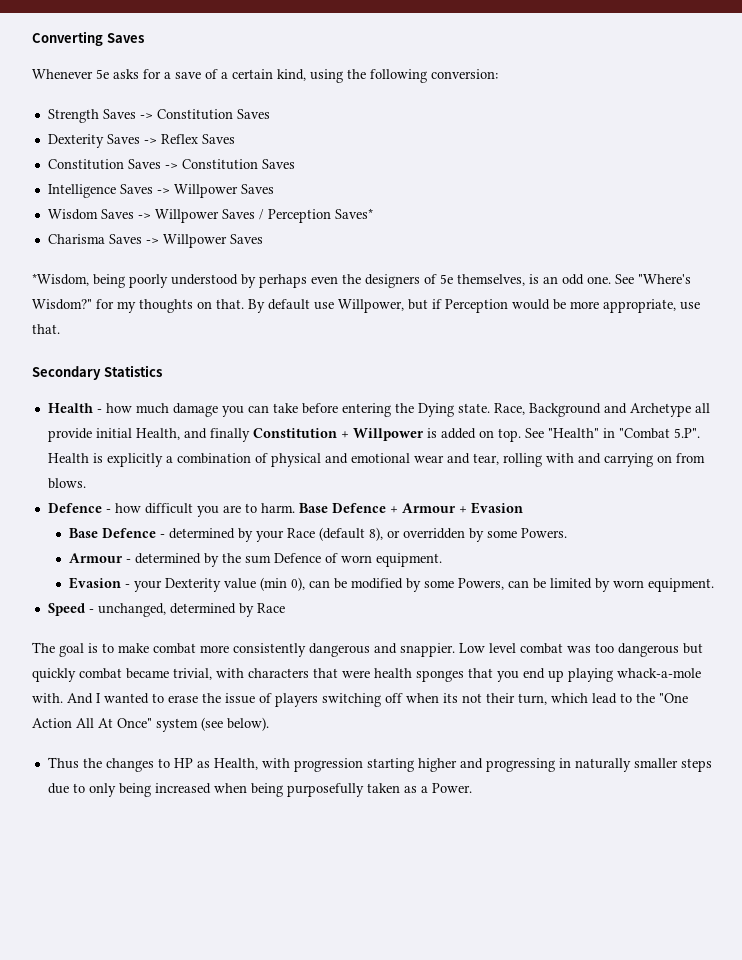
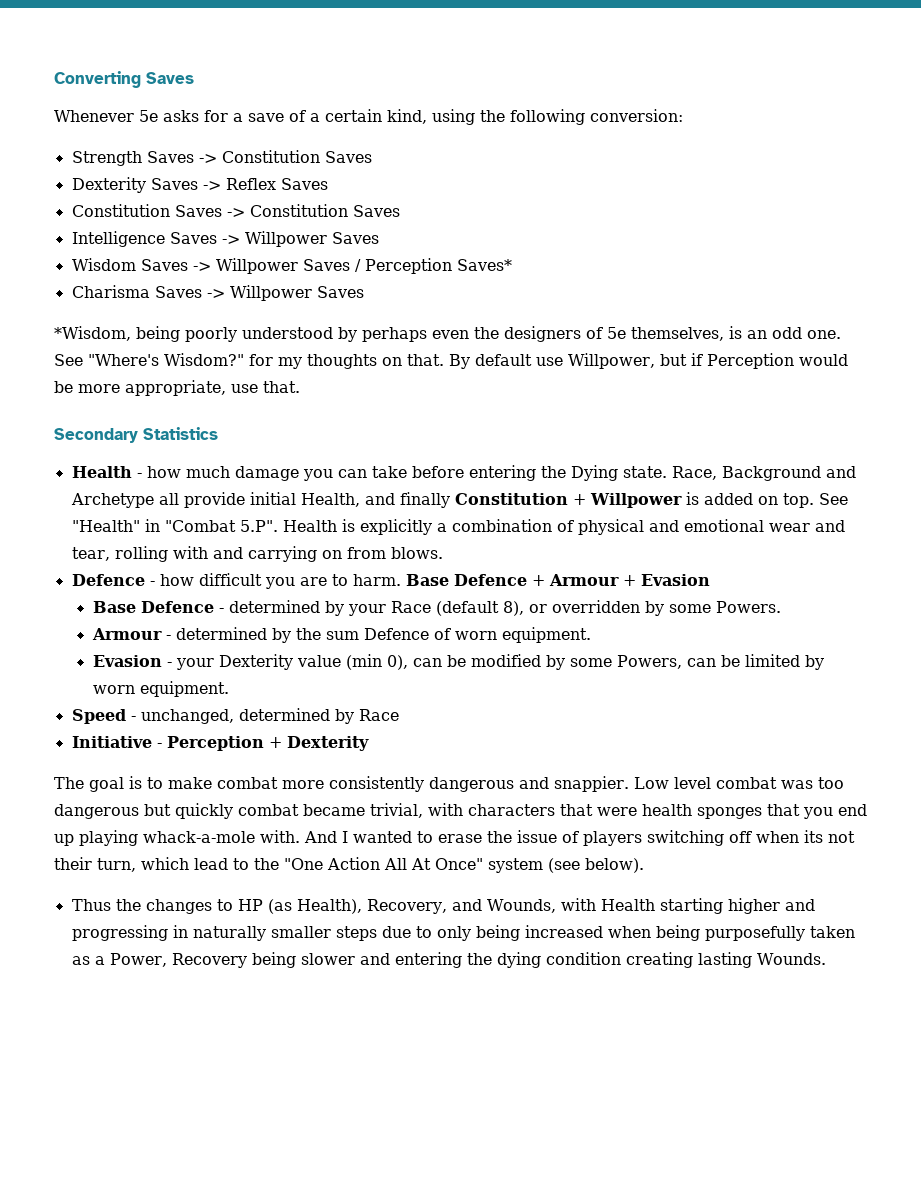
+ Initiative - Perception + Dexterity
- Thus the changes to HP as Health, with progression starting higher and progressing in naturally smaller steps due to only being increased when being purposefully taken as a Power.
+ Thus the changes to HP (as Health), Recovery, and Wounds, with Health starting higher and progressing in naturally smaller steps due to only being increased when being purposefully taken as a Power, Recovery being slower and entering the dying condition creating lasting Wounds.

